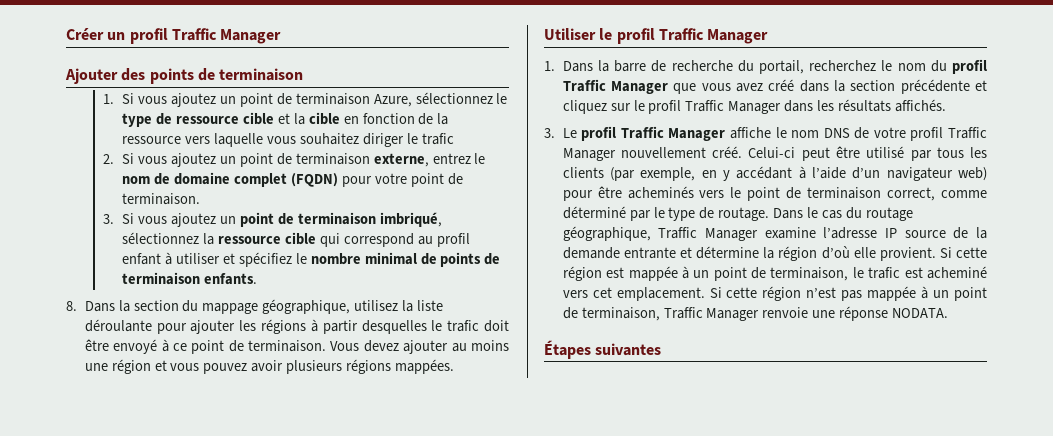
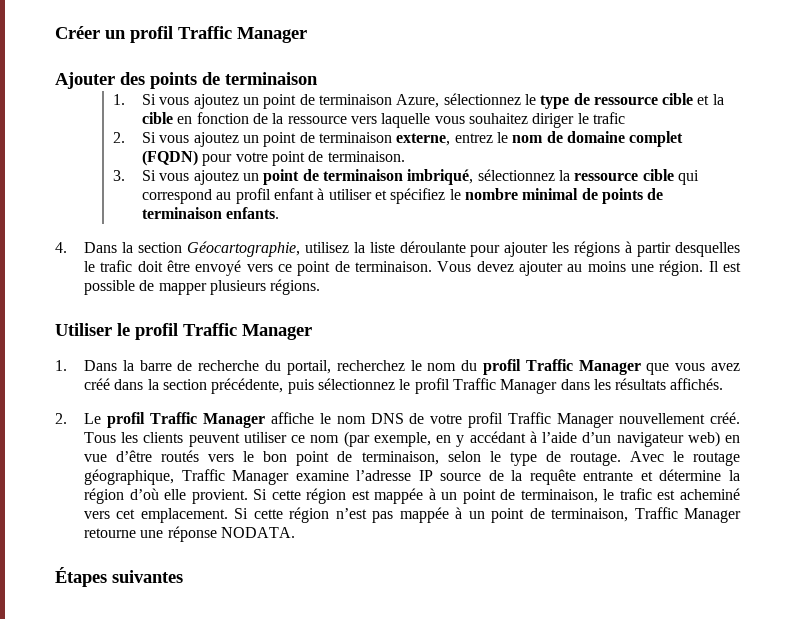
- 8. Dans la section du mappage géographique, utilisez la liste déroulante pour ajouter les régions à partir desquelles le trafic doit être envoyé à ce point de terminaison.
+ 4. Dans la section Géocartographie, utilisez la liste déroulante pour ajouter les régions à partir desquelles le trafic doit être envoyé vers ce point de terminaison.
- Vous devez ajouter au moins une région et vous pouvez avoir plusieurs régions mappées.
+ Vous devez ajouter au moins une région. Il est possible de mapper plusieurs régions.
- 1. Dans la barre de recherche du portail, recherchez le nom du profil Traffic Manager que vous avez créé dans la section précédente et cliquez sur le profil Traffic Manager dans les résultats affichés.
+ 1. Dans la barre de recherche du portail, recherchez le nom du profil Traffic Manager que vous avez créé dans la section précédente, puis sélectionnez le profil Traffic Manager dans les résultats affichés.
- 3. Le profil Traffic Manager affiche le nom DNS de votre profil Traffic Manager nouvellement créé.
+ 2. Le profil Traffic Manager affiche le nom DNS de votre profil Traffic Manager nouvellement créé.
- Celui-ci peut être utilisé par tous les clients (par exemple, en y accédant à l’aide d’un navigateur web) pour être acheminés vers le point de terminaison correct, comme déterminé par le type de routage. Dans le cas du routage géographique, Traffic Manager examine l’adresse IP source de la demande entrante et détermine la région d’où elle provient.
+ Tous les clients peuvent utiliser ce nom (par exemple, en y accédant à l’aide d’un navigateur web) en vue d’être routés vers le bon point de terminaison, selon le type de routage. Avec le routage géographique, Traffic Manager examine l’adresse IP source de la requête entrante et détermine la région d’où elle provient.
- Si cette région n’est pas mappée à un point de terminaison, Traffic Manager renvoie une réponse NODATA.
+ Si cette région n’est pas mappée à un point de terminaison, Traffic Manager retourne une réponse NODATA.

